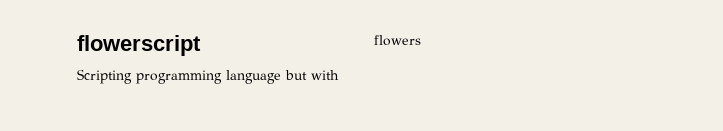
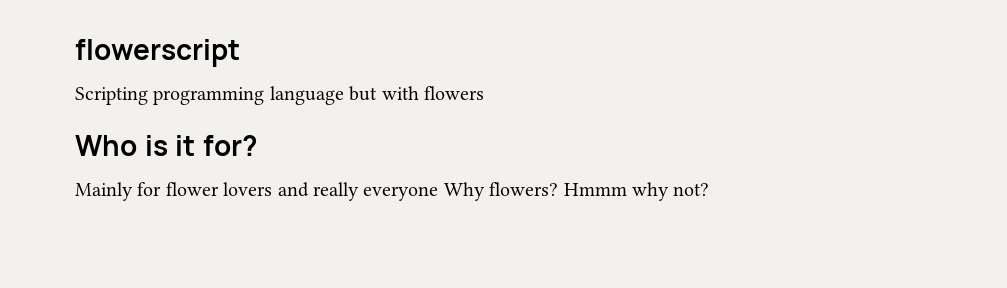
+ Who is it for?
+ Mainly for flower lovers and really everyone Why flowers? Hmmm why not?

